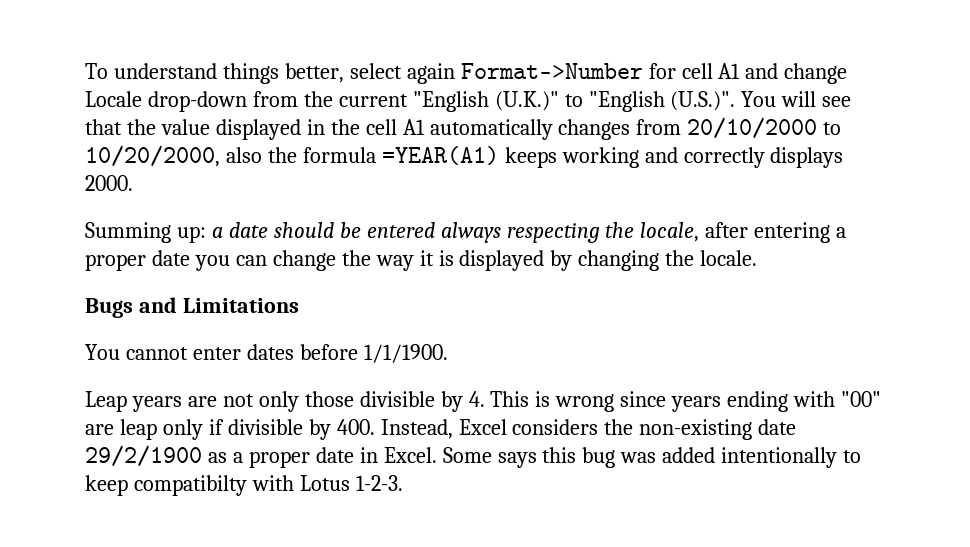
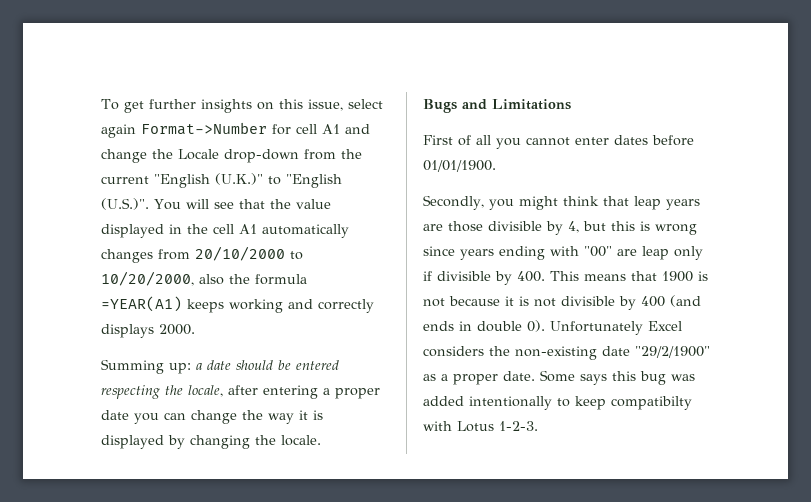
- To understand things better, select again Format->Number for cell A1 and change Locale drop-down from the current "English (U.K.)" to "English (U.S.)". You will see that the value displayed in the cell A1 automatically changes from 20/10/2000 to 10/20/2000, also the formula =YEAR(A1) keeps working and correctly displays 2000.
+ To get further insights on this issue, select again Format->Number for cell A1 and change the Locale drop-down from the current "English (U.K.)" to "English (U.S.)". You will see that the value displayed in the cell A1 automatically changes from 20/10/2000 to 10/20/2000, also the formula =YEAR(A1) keeps working and correctly displays 2000.
- Summing up: a date should be entered always respecting the locale, after entering a proper date you can change the way it is displayed by changing the locale.
+ Summing up: a date should be entered respecting the locale, after entering a proper date you can change the way it is displayed by changing the locale.
- You cannot enter dates before 1/1/1900.
- Leap years are not only those divisible by 4. This is wrong since years ending with "00" are leap only if divisible by 400. Instead, Excel considers the non-existing date 29/2/1900 as a proper date in Excel.
+ First of all you cannot enter dates before 01/01/1900.
+ Secondly, you might think that leap years are those divisible by 4, but this is wrong since years ending with "00" are leap only if divisible by 400. This means that 1900 is not because it is not divisible by 400 (and ends in double 0). Unfortunately Excel considers the non-existing date "29/2/1900" as a proper date.

